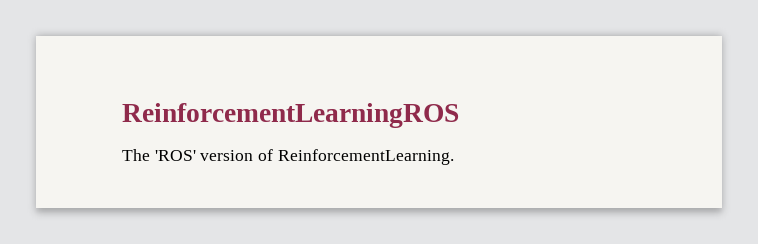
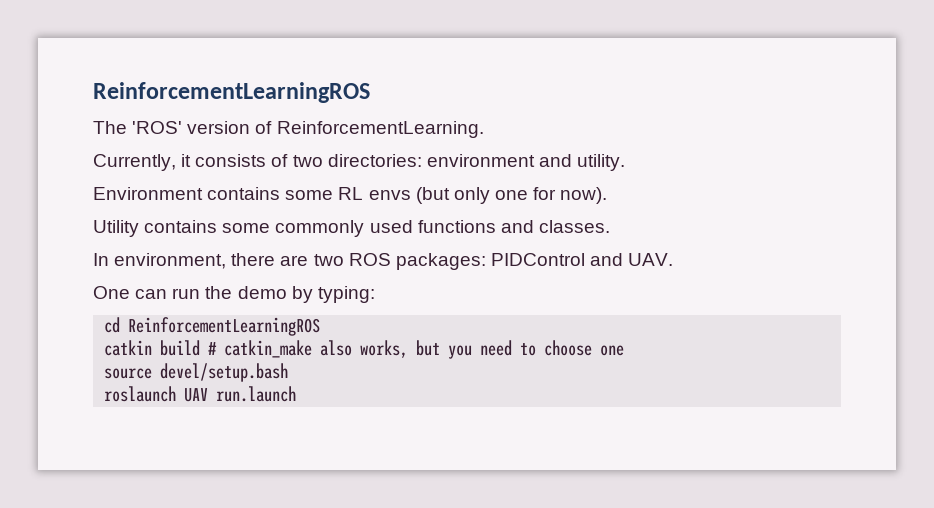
+ Currently, it consists of two directories: environment and utility.
+ Environment contains some RL envs (but only one for now).
+ Utility contains some commonly used functions and classes.
+ In environment, there are two ROS packages: PIDControl and UAV.
+ One can run the demo by typing:
+ cd ReinforcementLearningROS
+ catkin build # catkin_make also works, but you need to choose one
+ source devel/setup.bash
+ roslaunch UAV run.launch

